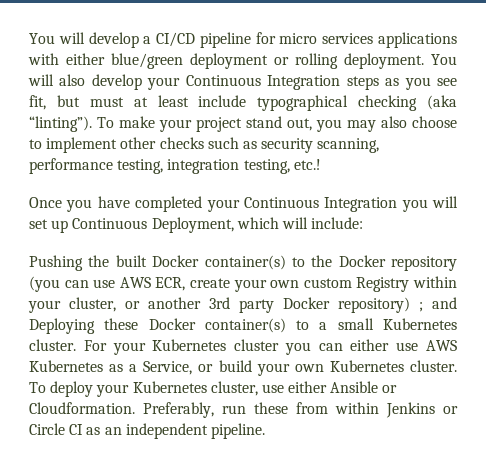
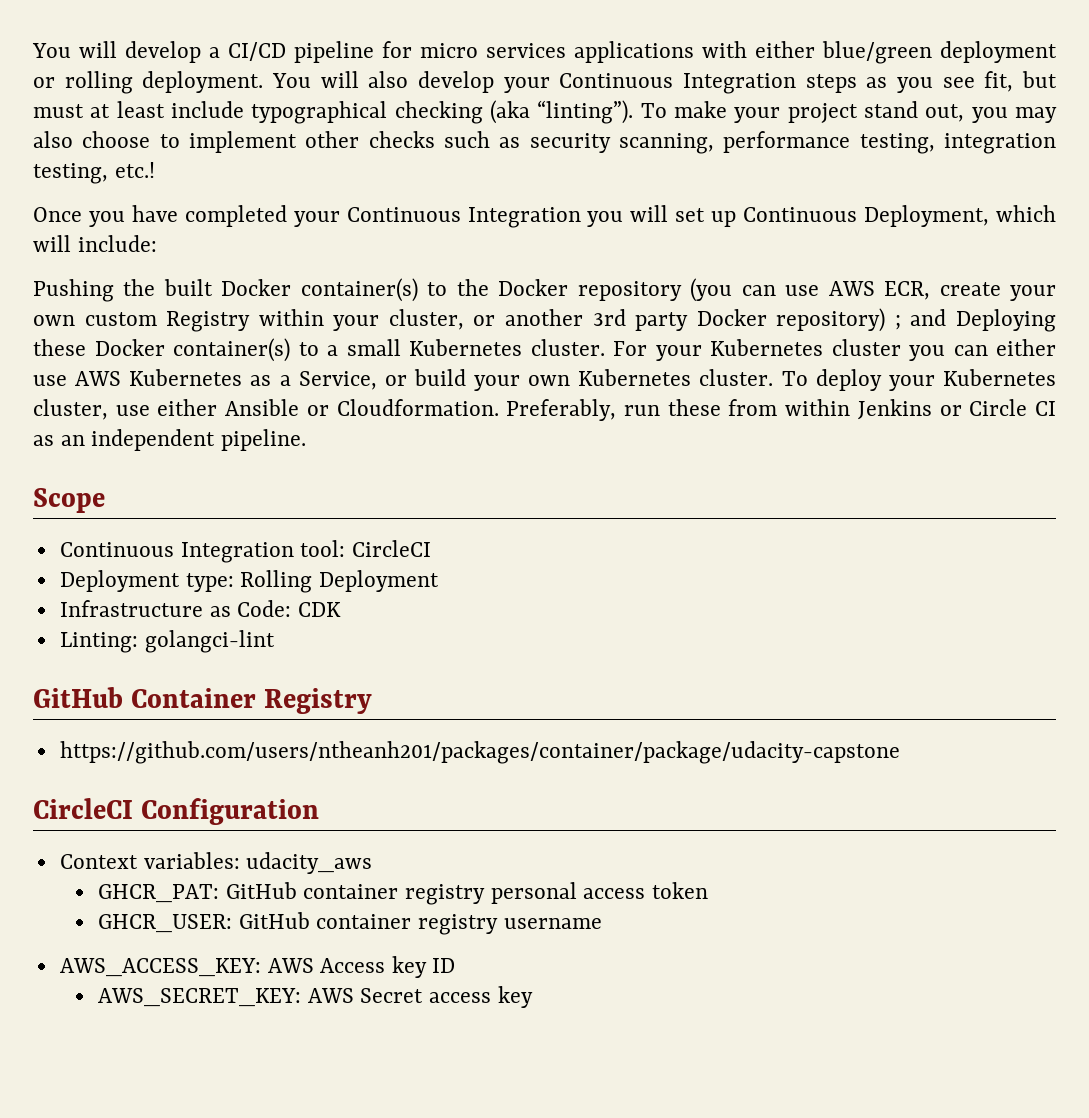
+ Scope
+ Continuous Integration tool: CircleCI
+ Deployment type: Rolling Deployment
+ Infrastructure as Code: CDK
+ Linting: golangci-lint
+ GitHub Container Registry
+ https://github.com/users/ntheanh201/packages/container/package/udacity-capstone
+ CircleCI Configuration
+ Context variables: udacity_aws
+ GHCR_PAT: GitHub container registry personal access token
+ GHCR_USER: GitHub container registry username
+ AWS_ACCESS_KEY: AWS Access key ID
+ AWS_SECRET_KEY: AWS Secret access key

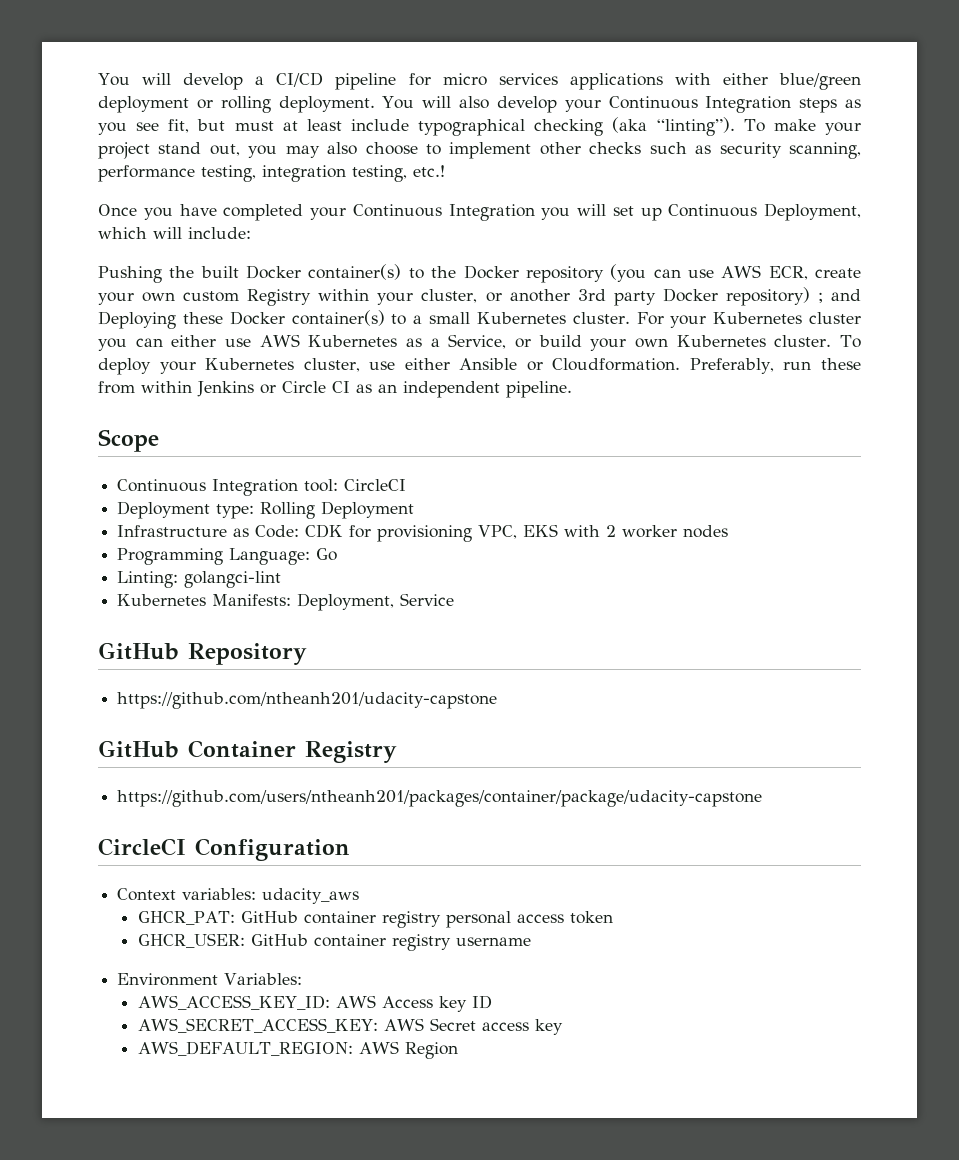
- Infrastructure as Code: CDK
+ Infrastructure as Code: CDK for provisioning VPC, EKS with 2 worker nodes
+ Programming Language: Go
  Linting: golangci-lint
+ Kubernetes Manifests: Deployment, Service
+ GitHub Repository
+ https://github.com/ntheanh201/udacity-capstone
- AWS_ACCESS_KEY: AWS Access key ID
+ Environment Variables:
+ AWS_ACCESS_KEY_ID: AWS Access key ID
- AWS_SECRET_KEY: AWS Secret access key
+ AWS_SECRET_ACCESS_KEY: AWS Secret access key
+ AWS_DEFAULT_REGION: AWS Region

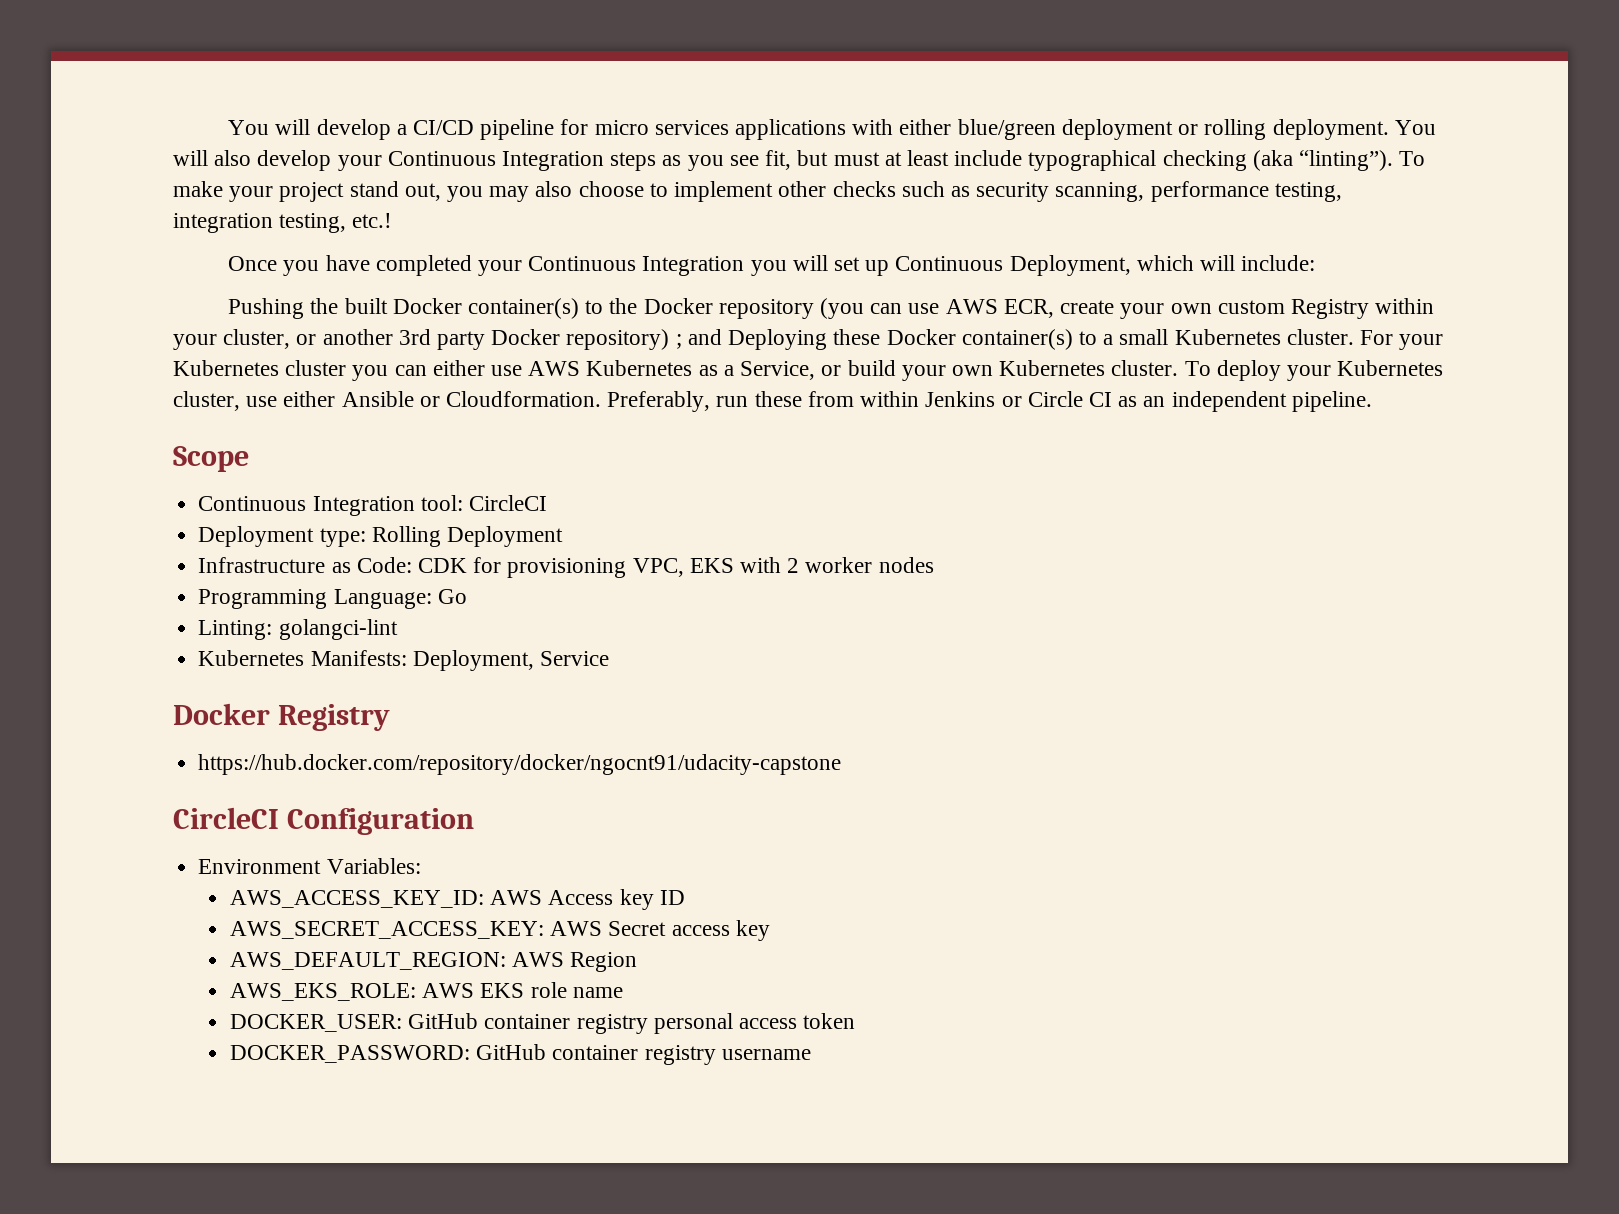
- GitHub Repository
- https://github.com/ntheanh201/udacity-capstone
- GitHub Container Registry
+ Docker Registry
- https://github.com/users/ntheanh201/packages/container/package/udacity-capstone
+ https://hub.docker.com/repository/docker/ngocnt91/udacity-capstone
- Context variables: udacity_aws
- GHCR_PAT: GitHub container registry personal access token
- GHCR_USER: GitHub container registry username
+ AWS_EKS_ROLE: AWS EKS role name
+ DOCKER_USER: GitHub container registry personal access token
+ DOCKER_PASSWORD: GitHub container registry username

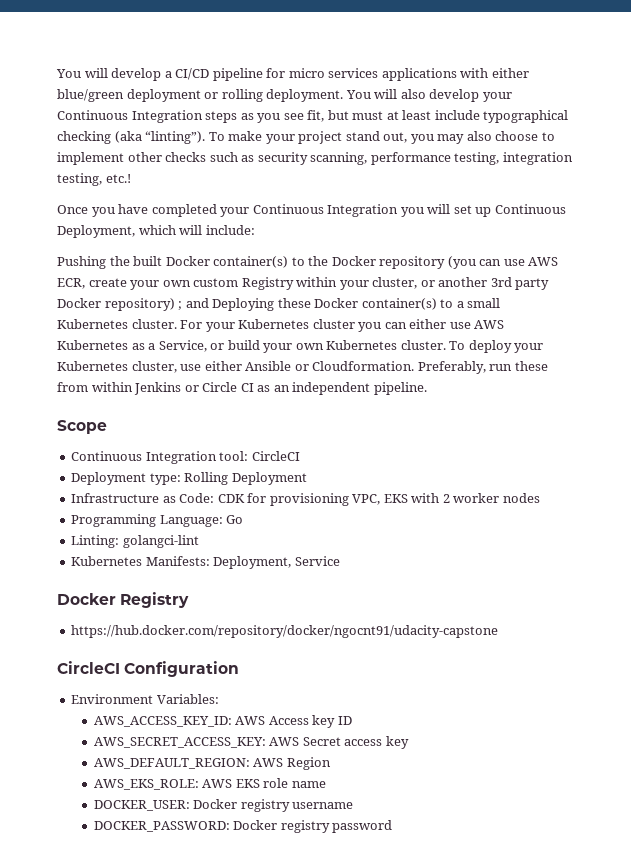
- DOCKER_USER: GitHub container registry personal access token
- DOCKER_PASSWORD: GitHub container registry username
+ DOCKER_USER: Docker registry username
+ DOCKER_PASSWORD: Docker registry password

